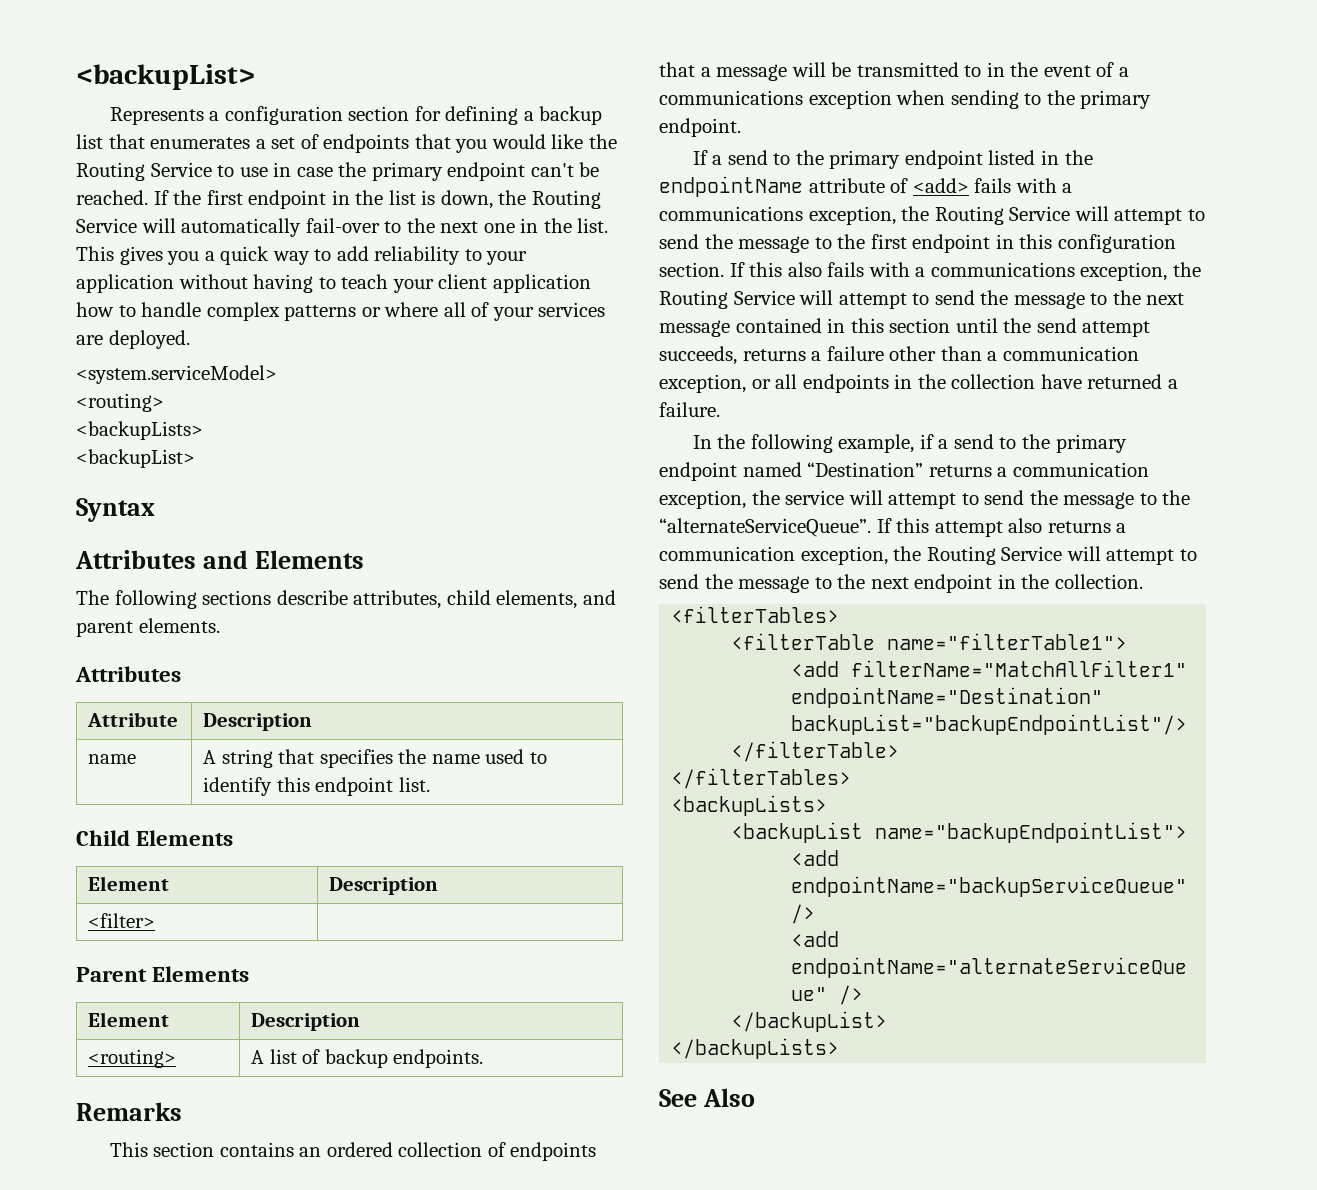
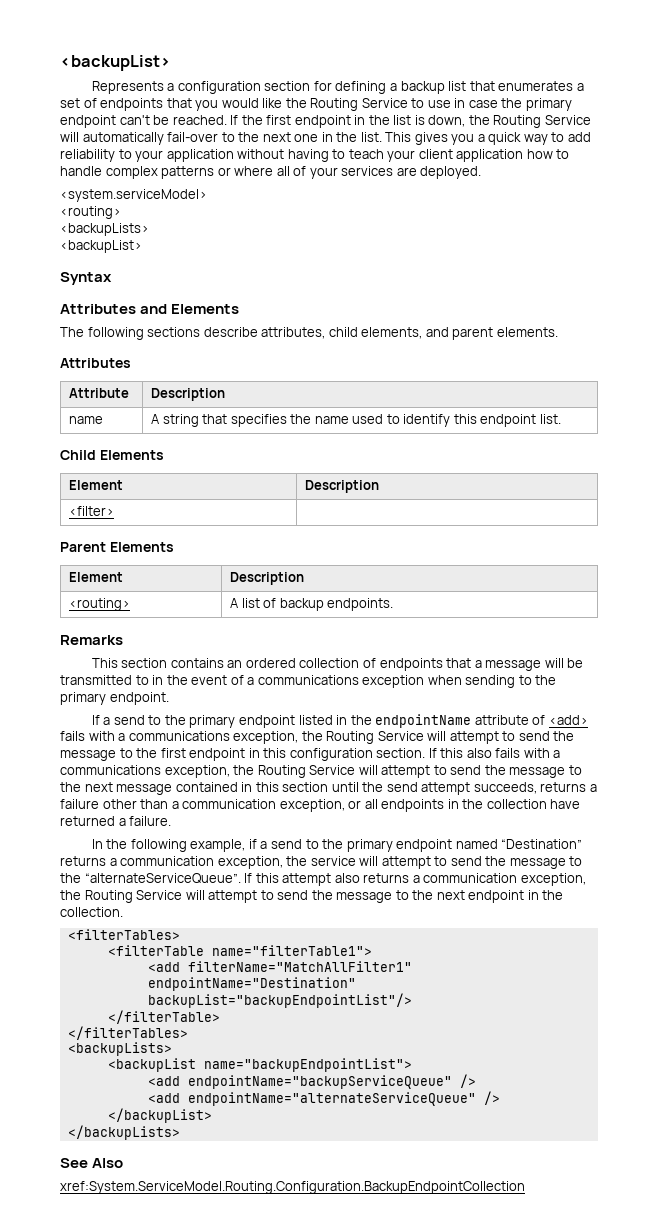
+ xref:System.ServiceModel.Routing.Configuration.BackupEndpointCollection

